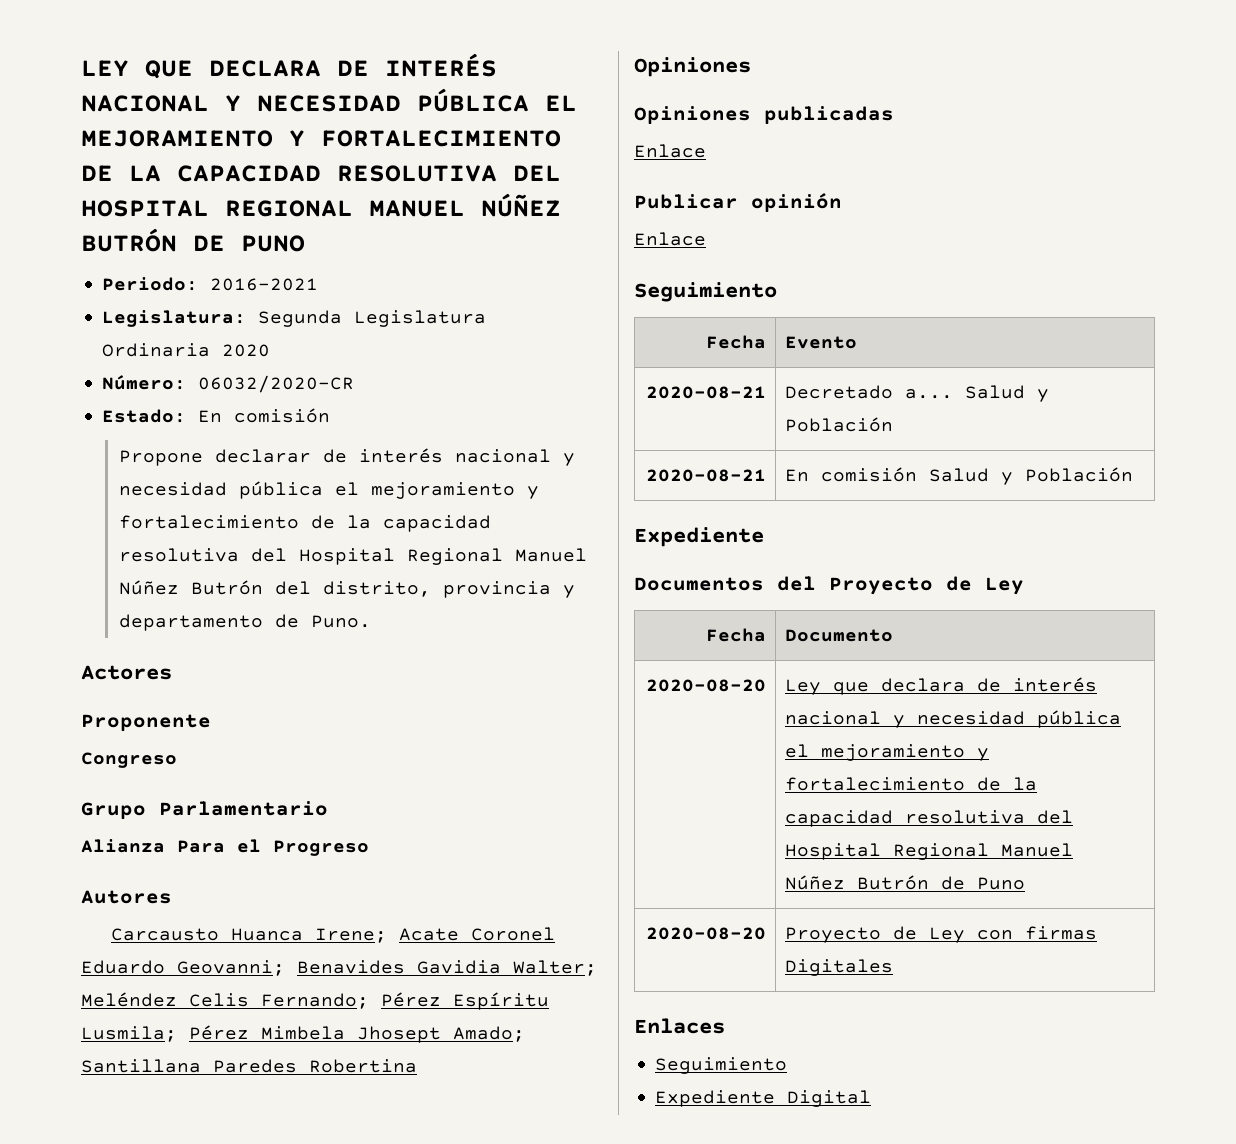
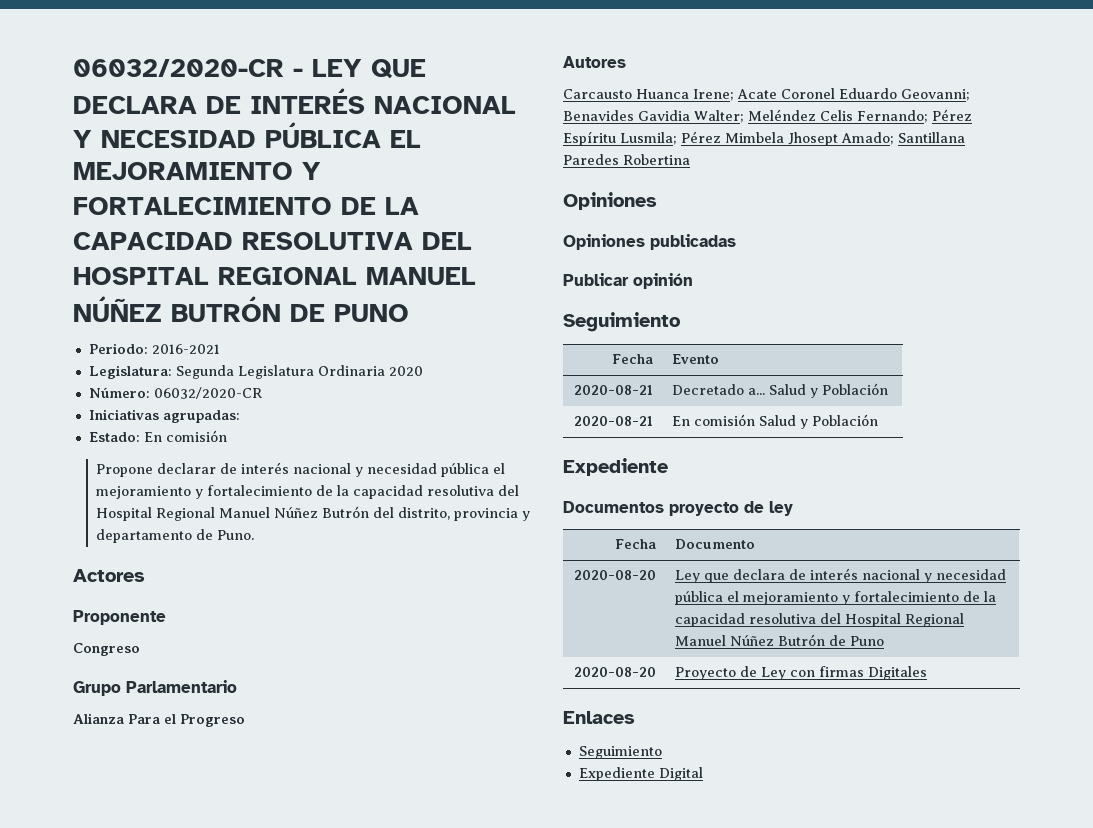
- LEY QUE DECLARA DE INTERÉS NACIONAL Y NECESIDAD PÚBLICA EL MEJORAMIENTO Y FORTALECIMIENTO DE LA CAPACIDAD RESOLUTIVA DEL HOSPITAL REGIONAL MANUEL NÚÑEZ BUTRÓN DE PUNO
+ 06032/2020-CR - LEY QUE DECLARA DE INTERÉS NACIONAL Y NECESIDAD PÚBLICA EL MEJORAMIENTO Y FORTALECIMIENTO DE LA CAPACIDAD RESOLUTIVA DEL HOSPITAL REGIONAL MANUEL NÚÑEZ BUTRÓN DE PUNO
+ Iniciativas agrupadas:
  Opiniones publicadas
- Enlace
  Publicar opinión
- Enlace
- Documentos del Proyecto de Ley
+ Documentos proyecto de ley

